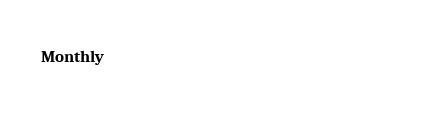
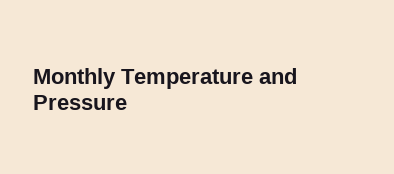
- Monthly
+ Monthly Temperature and Pressure

